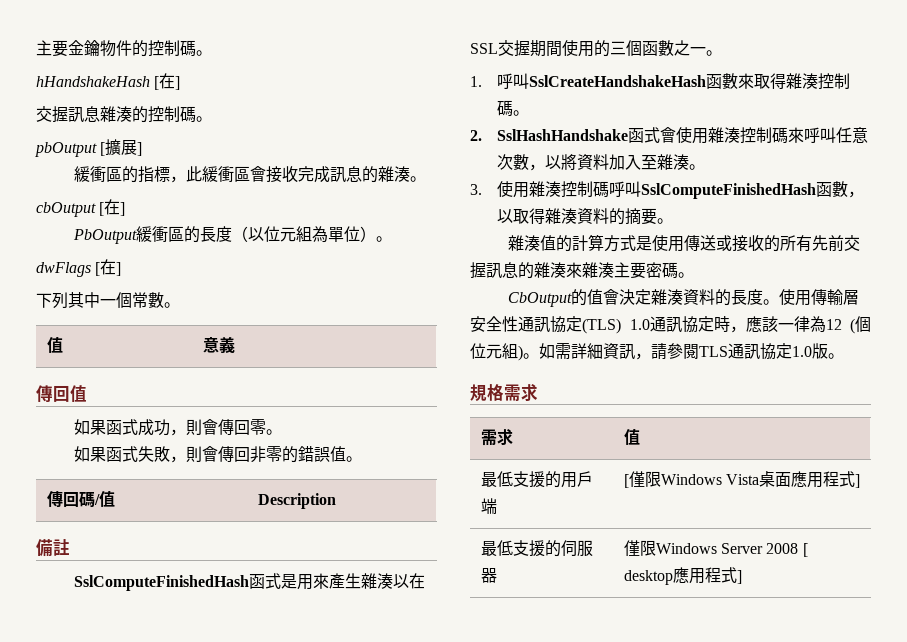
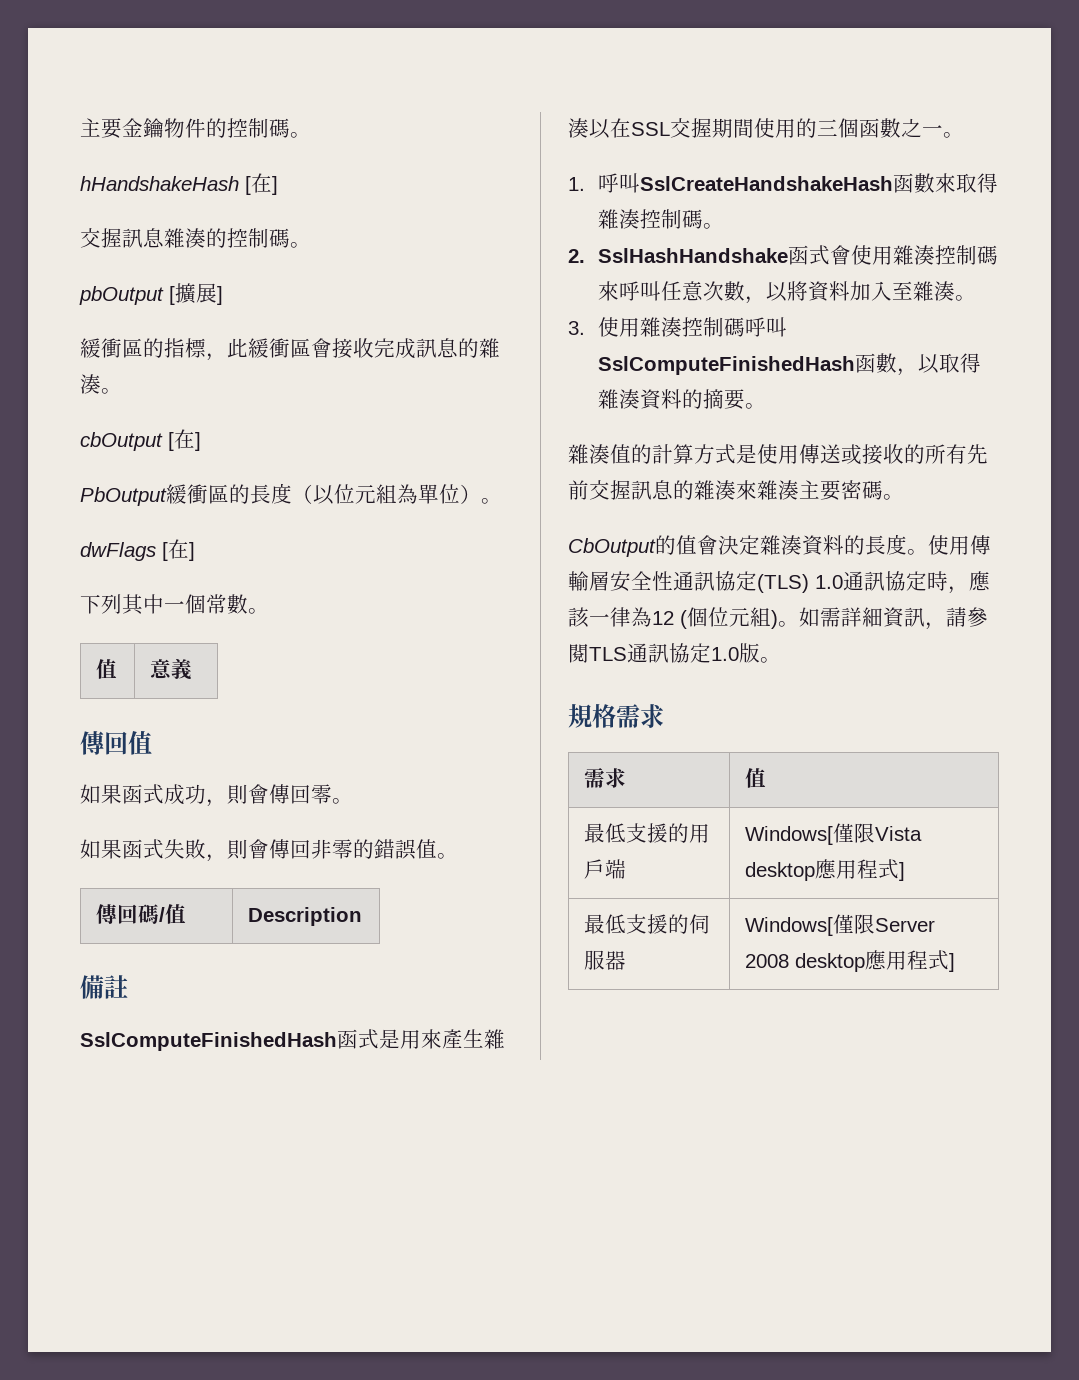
- 最低支援的用戶端 | [僅限Windows Vista桌面應用程式]
+ 最低支援的用戶端 | Windows[僅限Vista desktop應用程式]
- 最低支援的伺服器 | 僅限Windows Server 2008 [ desktop應用程式]
+ 最低支援的伺服器 | Windows[僅限Server 2008 desktop應用程式]

